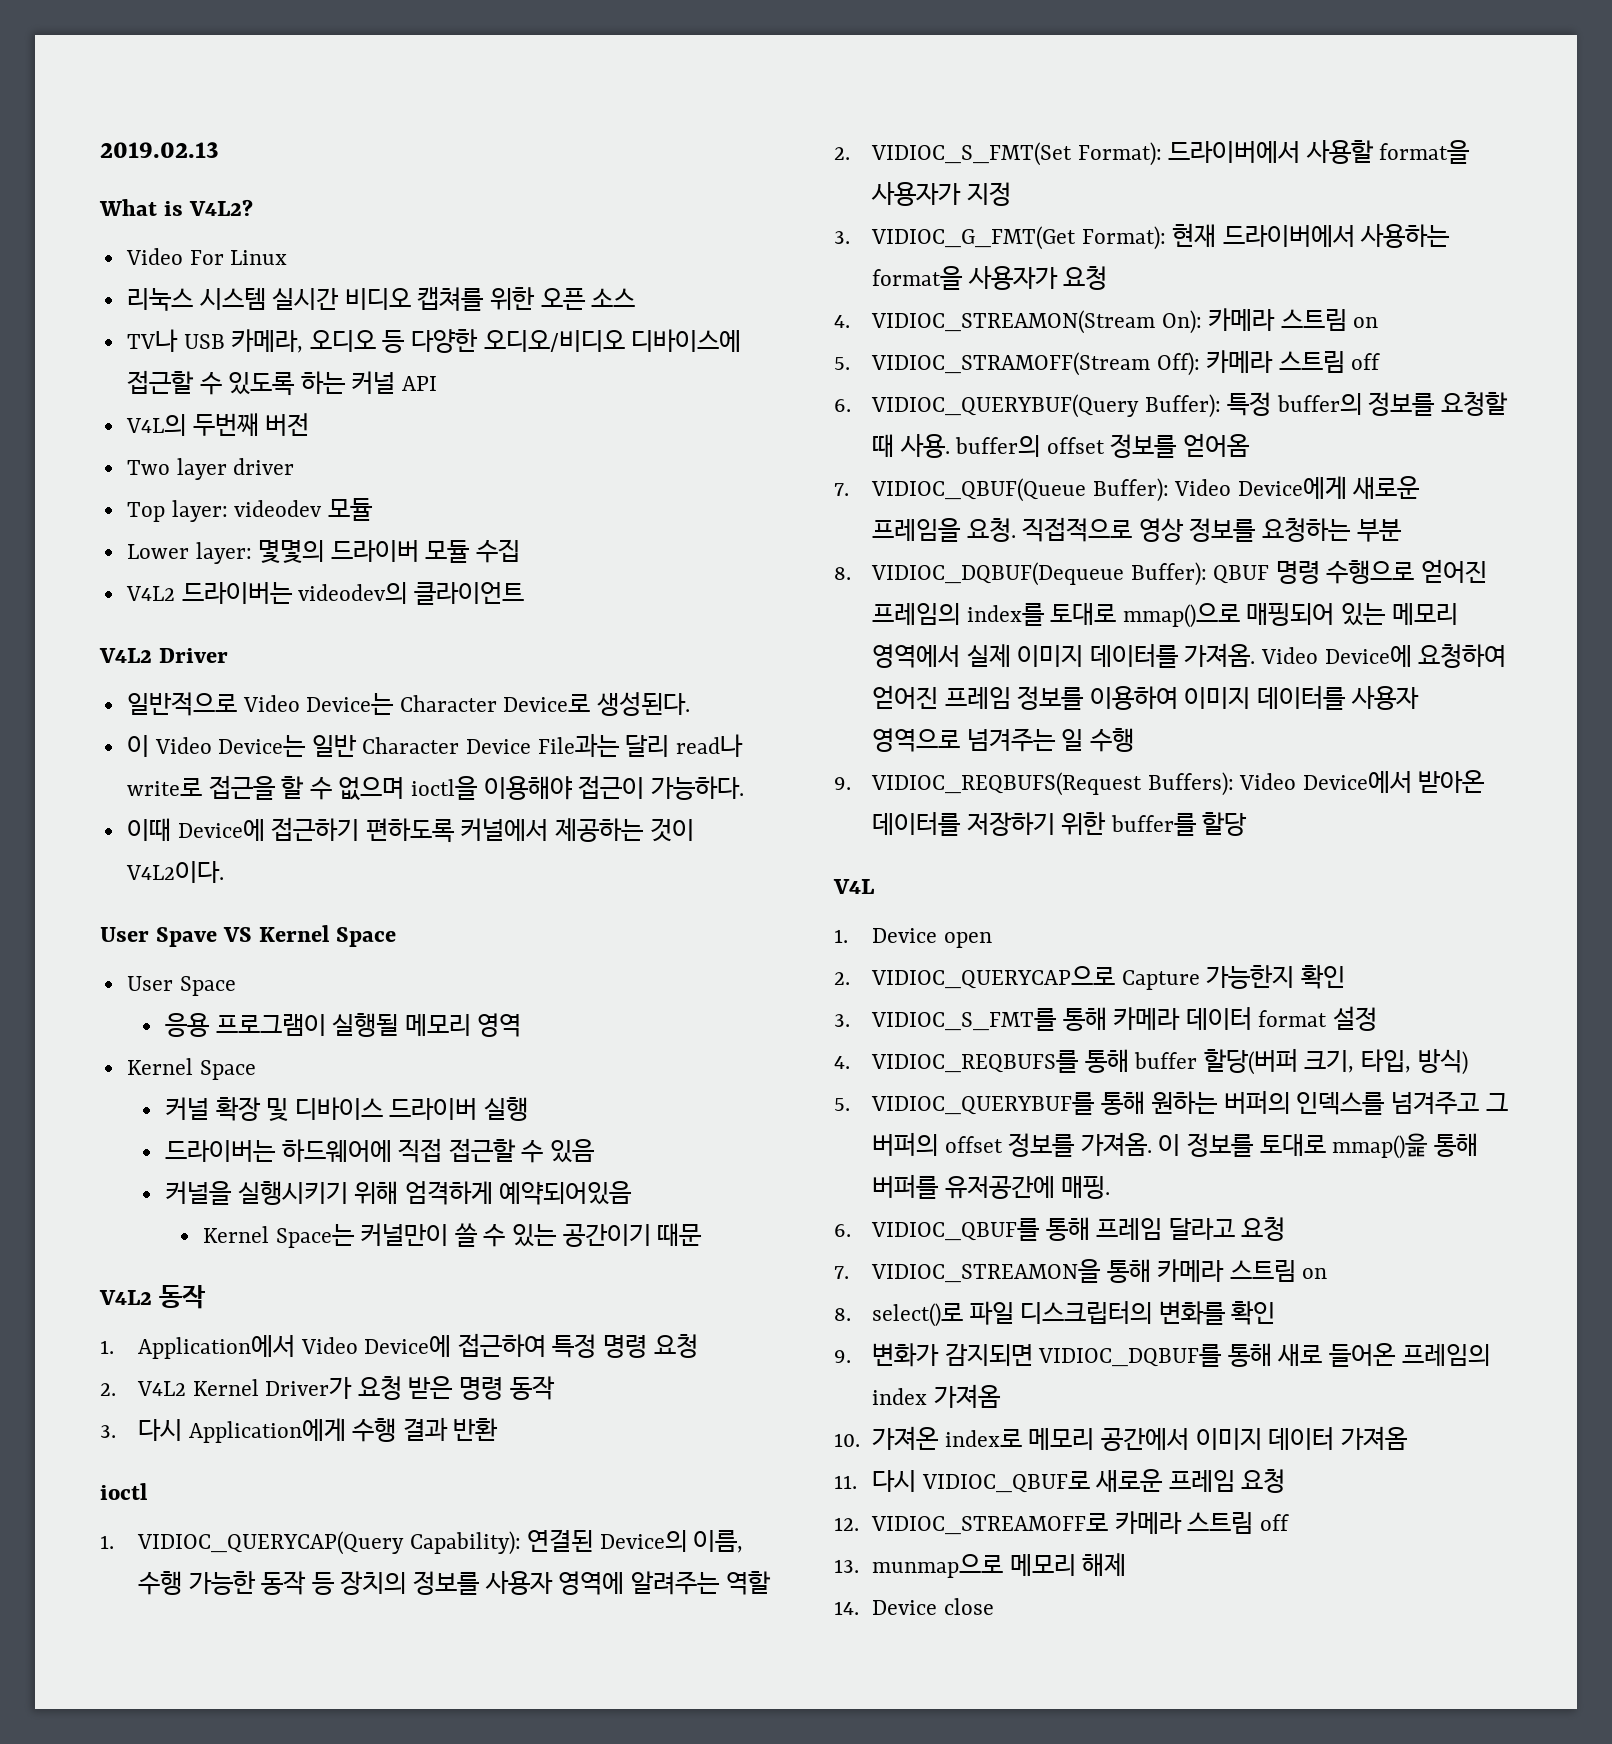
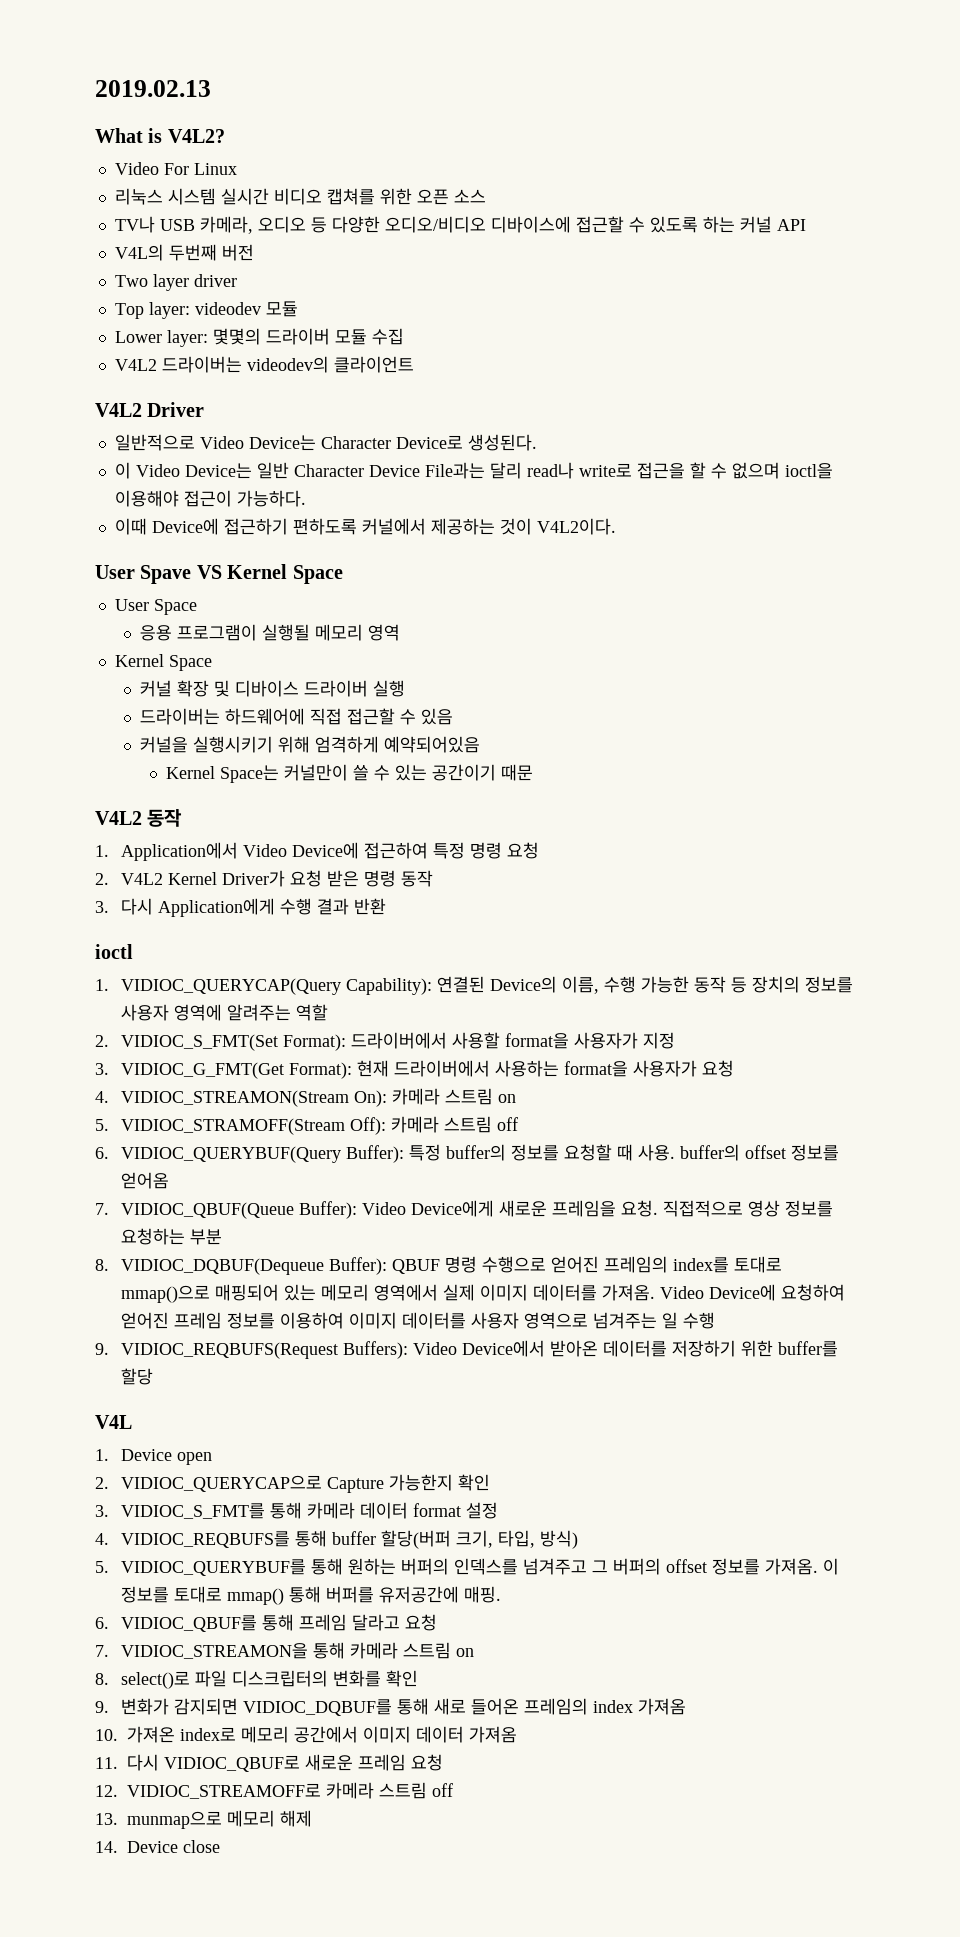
- 이 정보를 토대로 mmap()읉 통해 버퍼를 유저공간에 매핑.
+ 이 정보를 토대로 mmap() 통해 버퍼를 유저공간에 매핑.

